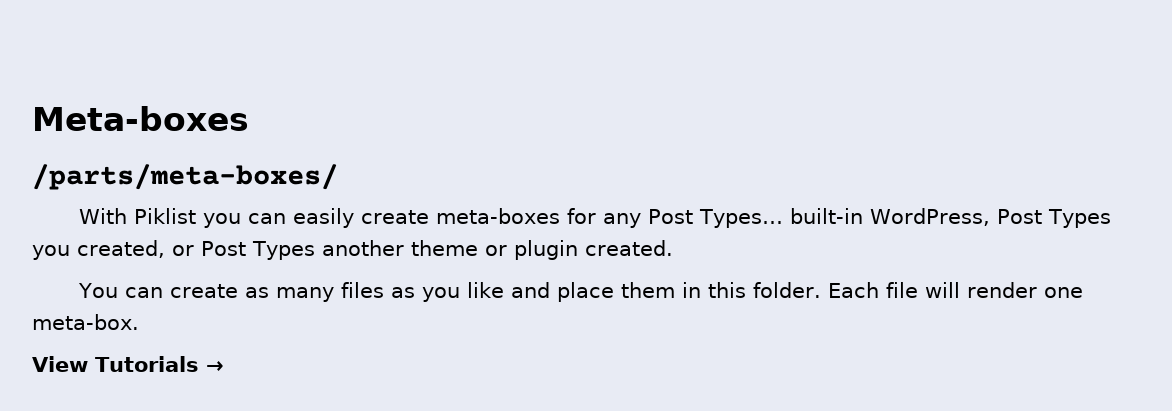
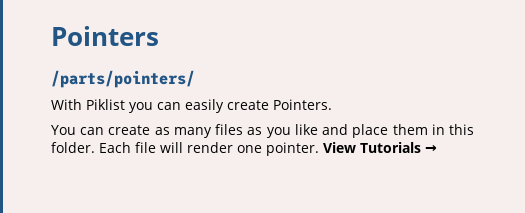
- Meta-boxes
- /parts/meta-boxes/
+ Pointers
+ /parts/pointers/
- With Piklist you can easily create meta-boxes for any Post Types… built-in WordPress, Post Types you created, or Post Types another theme or plugin created.
+ With Piklist you can easily create Pointers.
- Each file will render one meta-box.
- View Tutorials →
+ Each file will render one pointer. View Tutorials →

